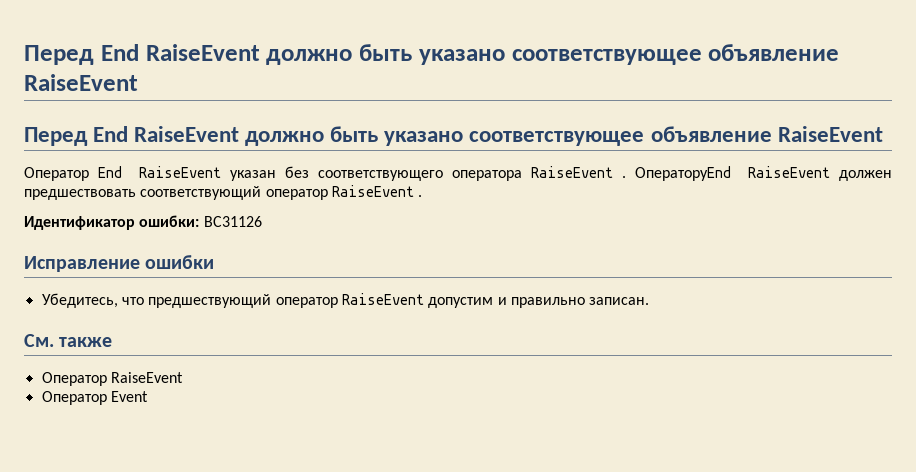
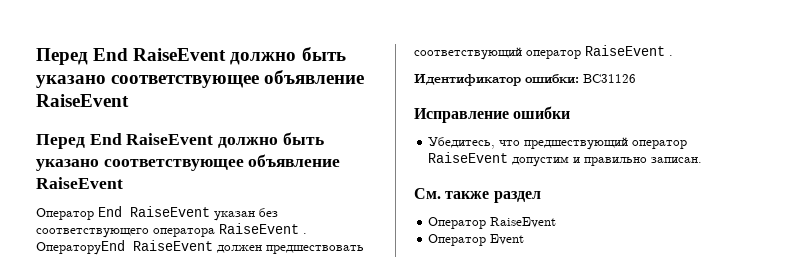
- См. также
+ См. также раздел

